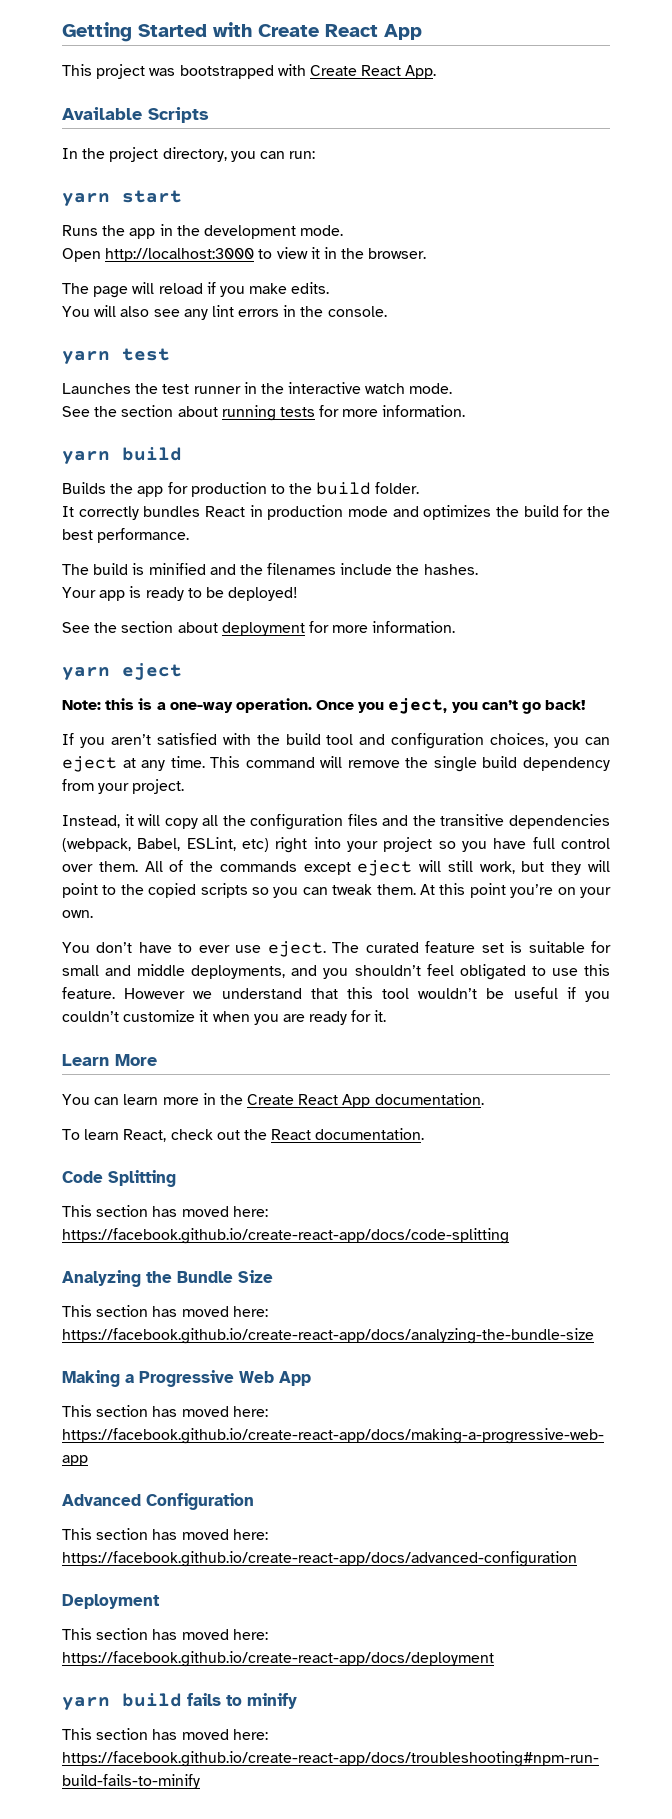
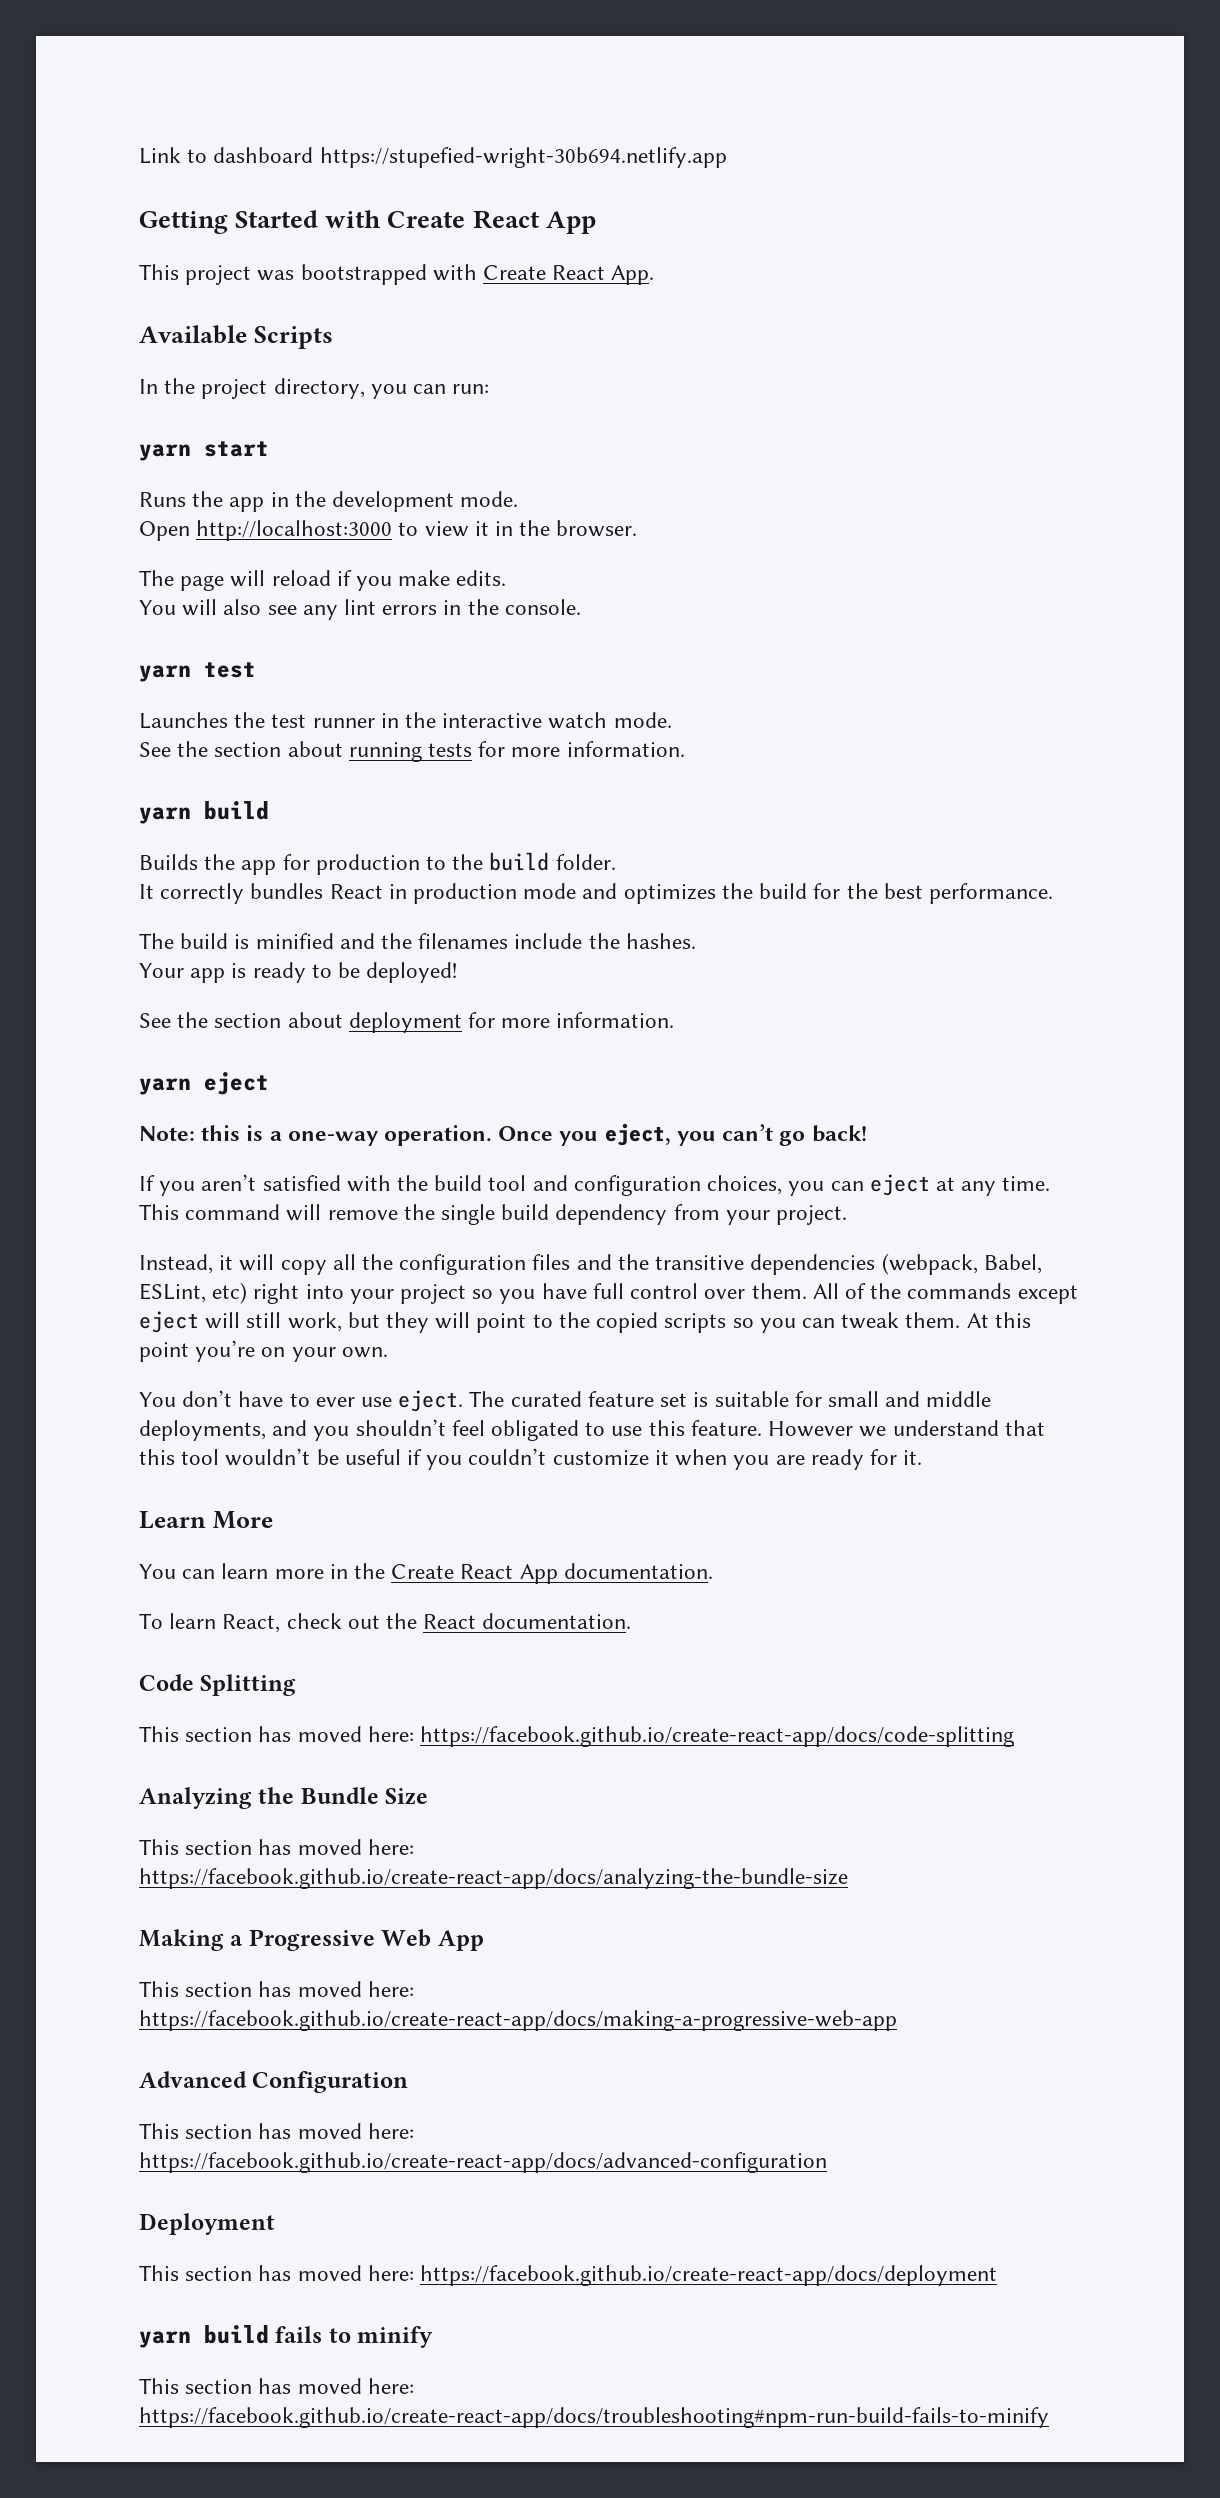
+ Link to dashboard https://stupefied-wright-30b694.netlify.app

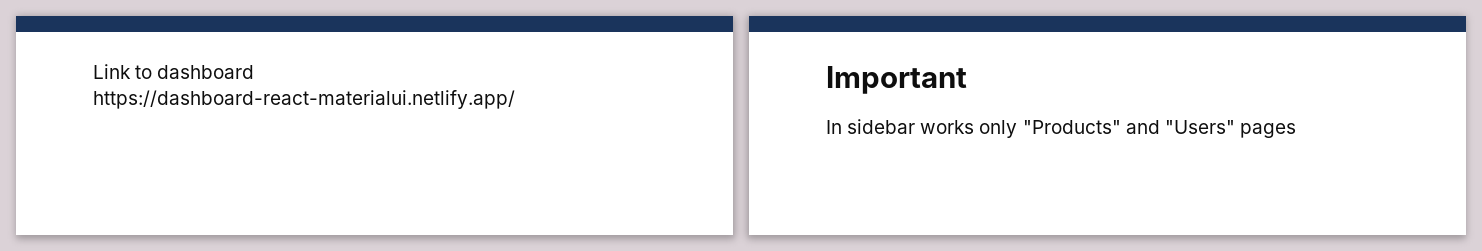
- Link to dashboard https://stupefied-wright-30b694.netlify.app
- Getting Started with Create React App
- This project was bootstrapped with Create React App.
- Available Scripts
- In the project directory, you can run:
- yarn start
- Runs the app in the development mode.
- Open http://localhost:3000 to view it in the browser.
- The page will reload if you make edits.
- You will also see any lint errors in the console.
- yarn test
- Launches the test runner in the interactive watch mode.
- See the section about running tests for more information.
- yarn build
- Builds the app for production to the build folder.
- It correctly bundles React in production mode and optimizes the build for the best performance.
- The build is minified and the filenames include the hashes.
- Your app is ready to be deployed!
- See the section about deployment for more information.
- yarn eject
- Note: this is a one-way operation. Once you eject, you can’t go back!
- If you aren’t satisfied with the build tool and configuration choices, you can eject at any time. This command will remove the single build dependency from your project.
- Instead, it will copy all the configuration files and the transitive dependencies (webpack, Babel, ESLint, etc) right into your project so you have full control over them. All of the commands except eject will still work, but they will point to the copied scripts so you can tweak them. At this point you’re on your own.
- You don’t have to ever use eject. The curated feature set is suitable for small and middle deployments, and you shouldn’t feel obligated to use this feature. However we understand that this tool wouldn’t be useful if you couldn’t customize it when you are ready for it.
- Learn More
- You can learn more in the Create React App documentation.
- To learn React, check out the React documentation.
- Code Splitting
- This section has moved here: https://facebook.github.io/create-react-app/docs/code-splitting
- Analyzing the Bundle Size
- This section has moved here: https://facebook.github.io/create-react-app/docs/analyzing-the-bundle-size
- Making a Progressive Web App
- This section has moved here: https://facebook.github.io/create-react-app/docs/making-a-progressive-web-app
- Advanced Configuration
- This section has moved here: https://facebook.github.io/create-react-app/docs/advanced-configuration
- Deployment
- This section has moved here: https://facebook.github.io/create-react-app/docs/deployment
- yarn build fails to minify
- This section has moved here: https://facebook.github.io/create-react-app/docs/troubleshooting#npm-run-build-fails-to-minify
+ Link to dashboard https://dashboard-react-materialui.netlify.app/
+ Important
+ In sidebar works only "Products" and "Users" pages

